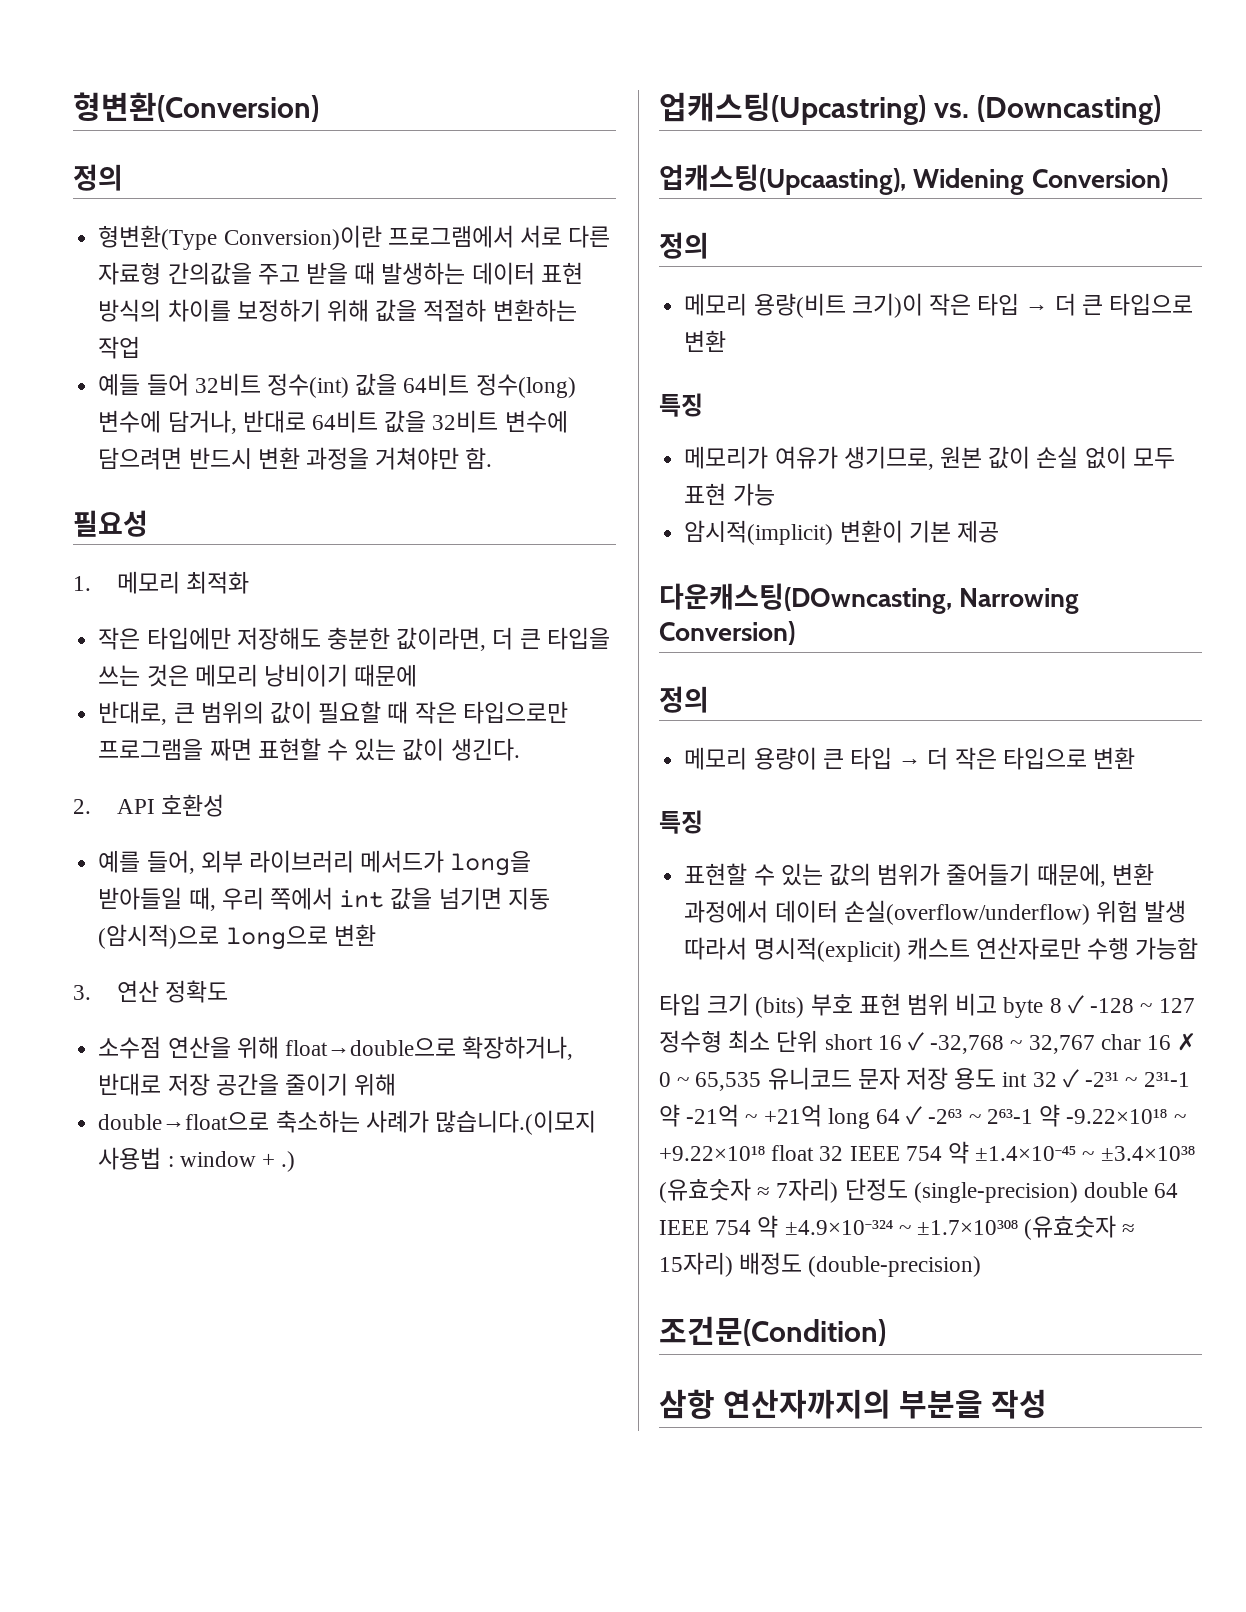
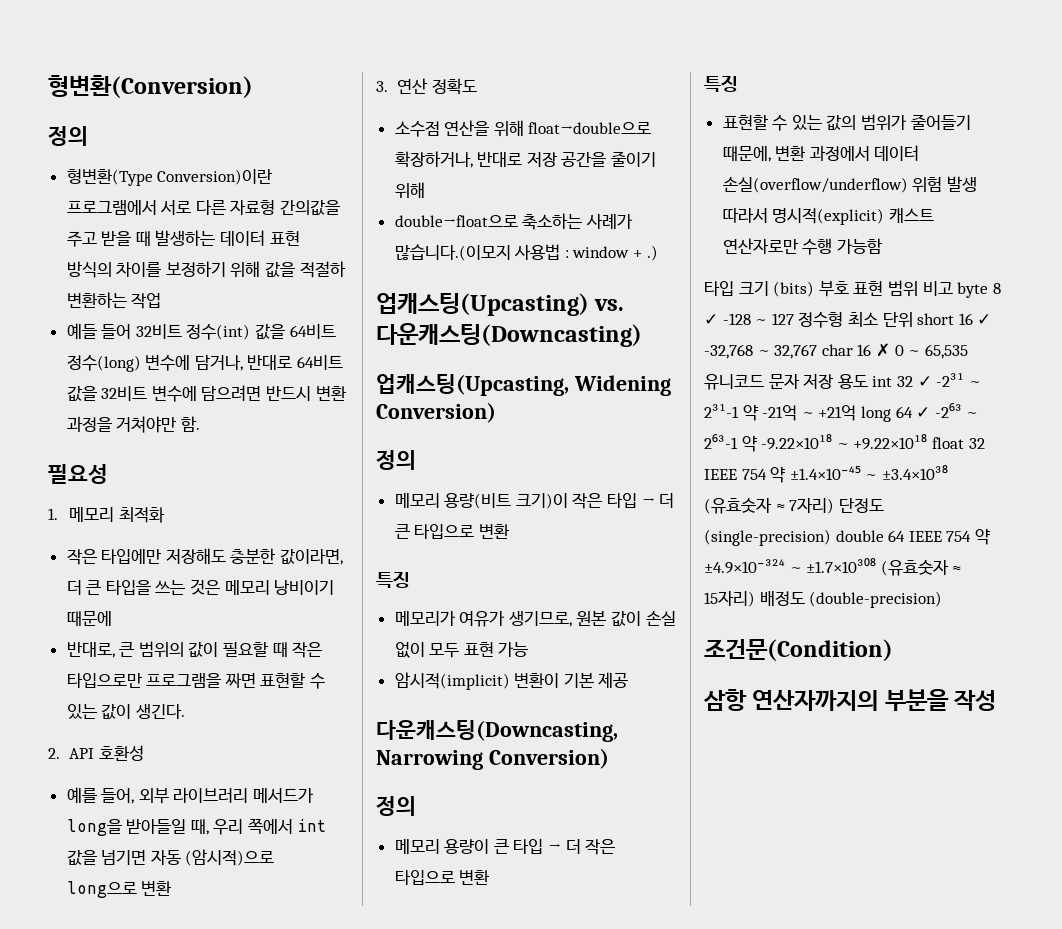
- 예를 들어, 외부 라이브러리 메서드가 long을 받아들일 때, 우리 쪽에서 int 값을 넘기면 지동 (암시적)으로 long으로 변환
+ 예를 들어, 외부 라이브러리 메서드가 long을 받아들일 때, 우리 쪽에서 int 값을 넘기면 자동 (암시적)으로 long으로 변환
- 업캐스팅(Upcastring) vs. (Downcasting)
- 업캐스팅(Upcaasting), Widening Conversion)
+ 업캐스팅(Upcasting) vs. 다운캐스팅(Downcasting)
+ 업캐스팅(Upcasting, Widening Conversion)
- 다운캐스팅(DOwncasting, Narrowing Conversion)
+ 다운캐스팅(Downcasting, Narrowing Conversion)

